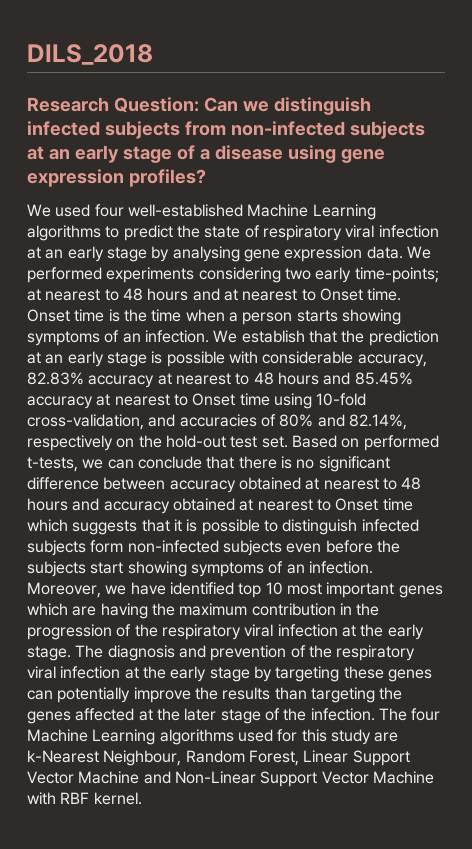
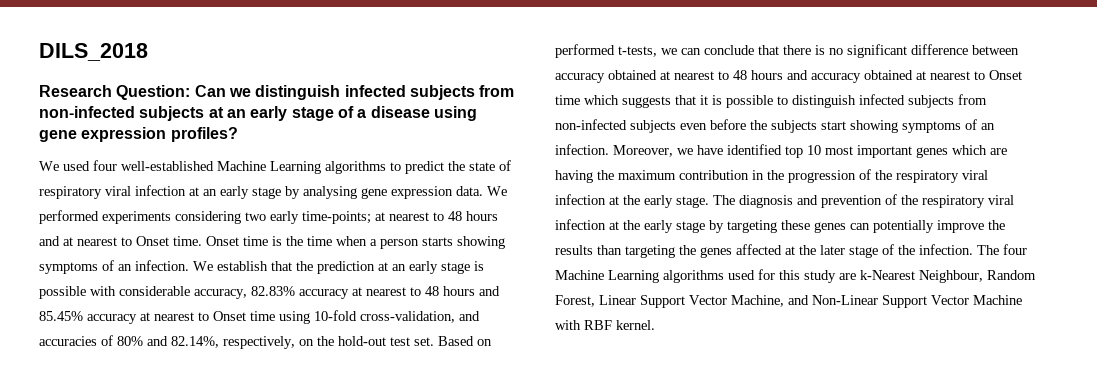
- We establish that the prediction at an early stage is possible with considerable accuracy, 82.83% accuracy at nearest to 48 hours and 85.45% accuracy at nearest to Onset time using 10-fold cross-validation, and accuracies of 80% and 82.14%, respectively on the hold-out test set.
+ We establish that the prediction at an early stage is possible with considerable accuracy, 82.83% accuracy at nearest to 48 hours and 85.45% accuracy at nearest to Onset time using 10-fold cross-validation, and accuracies of 80% and 82.14%, respectively, on the hold-out test set.
- Based on performed t-tests, we can conclude that there is no significant difference between accuracy obtained at nearest to 48 hours and accuracy obtained at nearest to Onset time which suggests that it is possible to distinguish infected subjects form non-infected subjects even before the subjects start showing symptoms of an infection.
+ Based on performed t-tests, we can conclude that there is no significant difference between accuracy obtained at nearest to 48 hours and accuracy obtained at nearest to Onset time which suggests that it is possible to distinguish infected subjects from non-infected subjects even before the subjects start showing symptoms of an infection.
- The four Machine Learning algorithms used for this study are k-Nearest Neighbour, Random Forest, Linear Support Vector Machine and Non-Linear Support Vector Machine with RBF kernel.
+ The four Machine Learning algorithms used for this study are k-Nearest Neighbour, Random Forest, Linear Support Vector Machine, and Non-Linear Support Vector Machine with RBF kernel.

